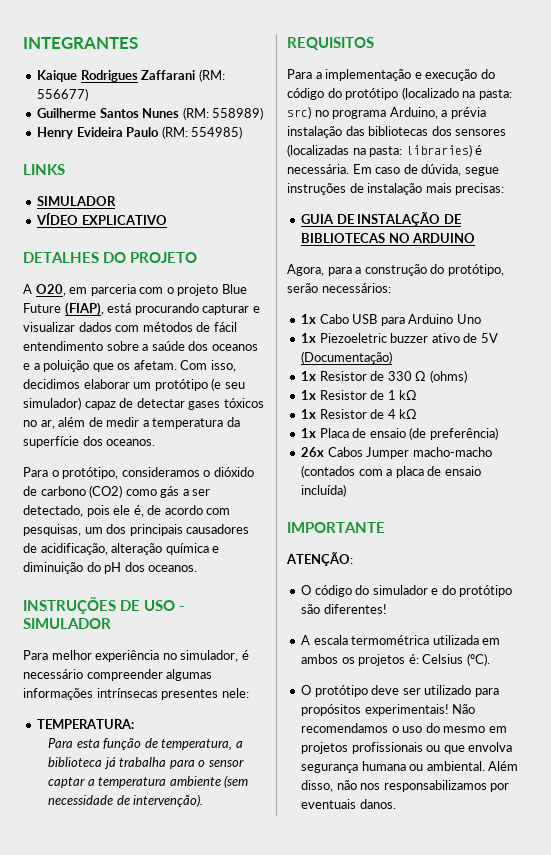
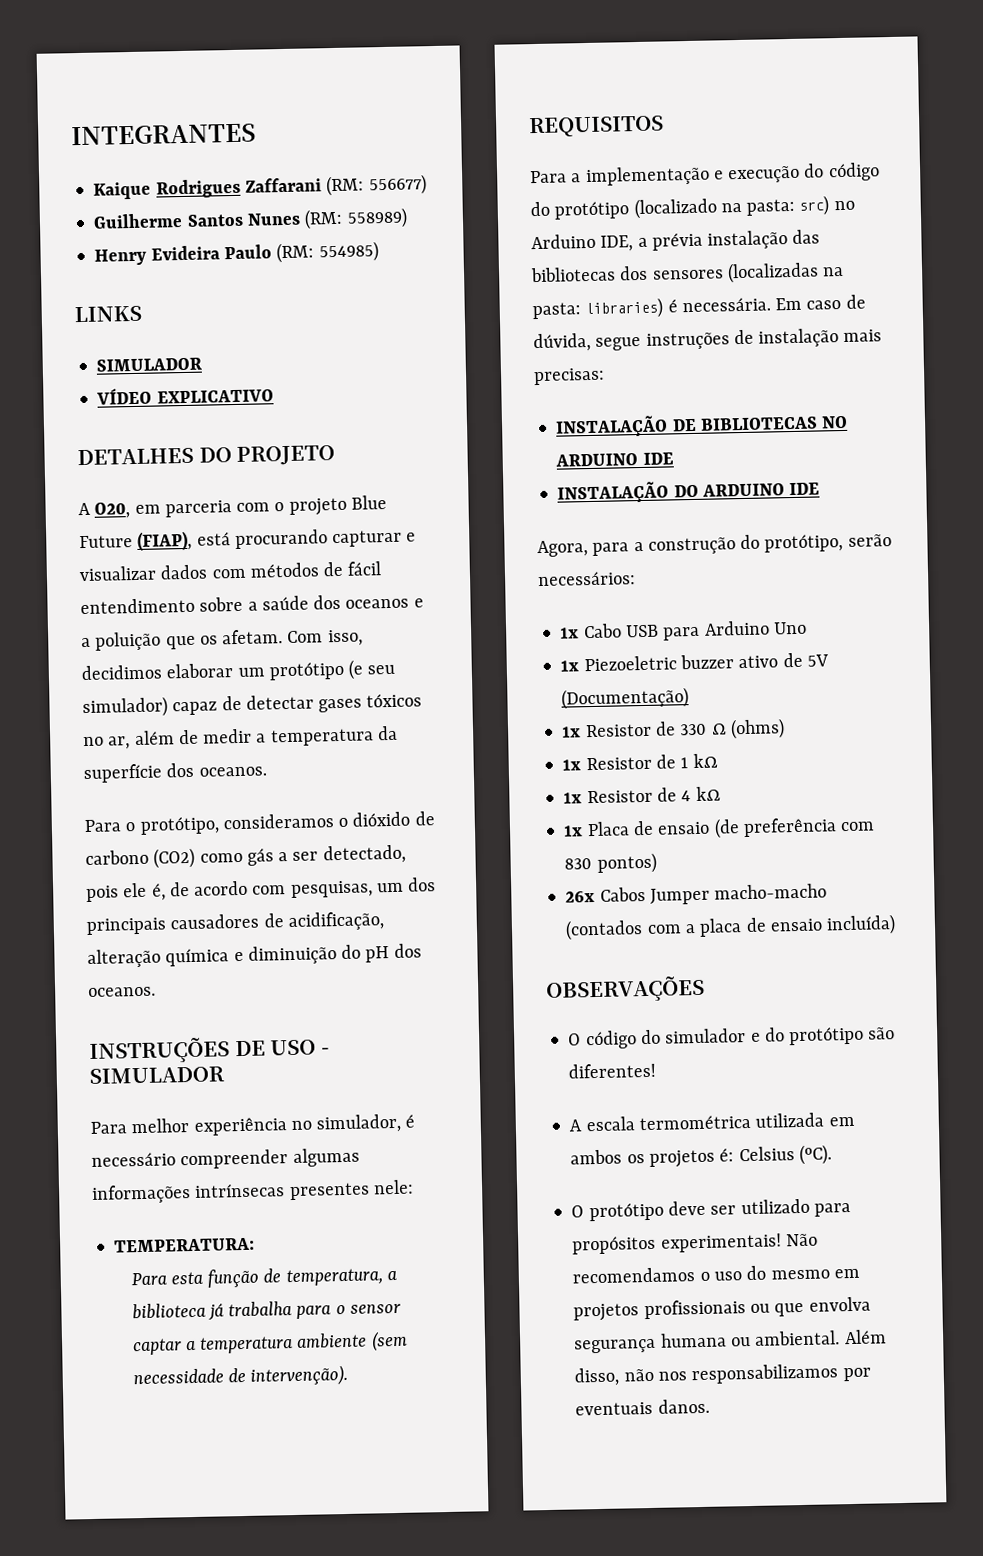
- Para a implementação e execução do código do protótipo (localizado na pasta: src) no programa Arduino, a prévia instalação das bibliotecas dos sensores (localizadas na pasta: libraries) é necessária.
+ Para a implementação e execução do código do protótipo (localizado na pasta: src) no Arduino IDE, a prévia instalação das bibliotecas dos sensores (localizadas na pasta: libraries) é necessária.
- GUIA DE INSTALAÇÃO DE BIBLIOTECAS NO ARDUINO
+ INSTALAÇÃO DE BIBLIOTECAS NO ARDUINO IDE
+ INSTALAÇÃO DO ARDUINO IDE
- 1x Placa de ensaio (de preferência)
+ 1x Placa de ensaio (de preferência com 830 pontos)
- IMPORTANTE
- ATENÇÃO:
+ OBSERVAÇÕES

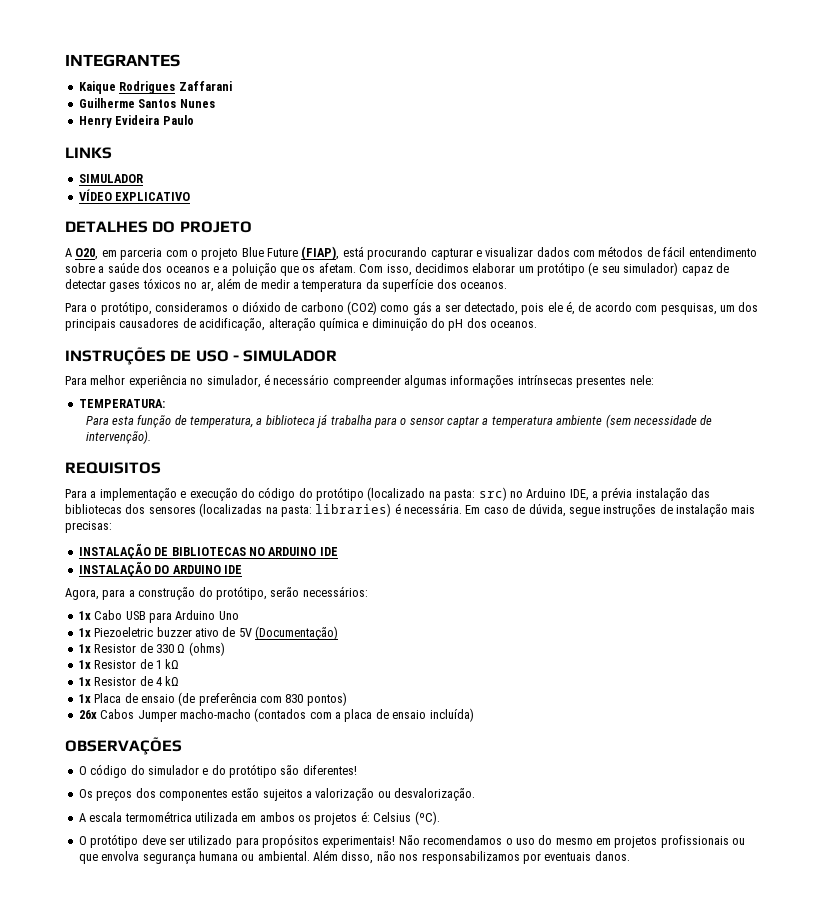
- Kaique Rodrigues Zaffarani (RM: 556677)
+ Kaique Rodrigues Zaffarani
- Guilherme Santos Nunes (RM: 558989)
+ Guilherme Santos Nunes
- Henry Evideira Paulo (RM: 554985)
+ Henry Evideira Paulo
+ Os preços dos componentes estão sujeitos a valorização ou desvalorização.

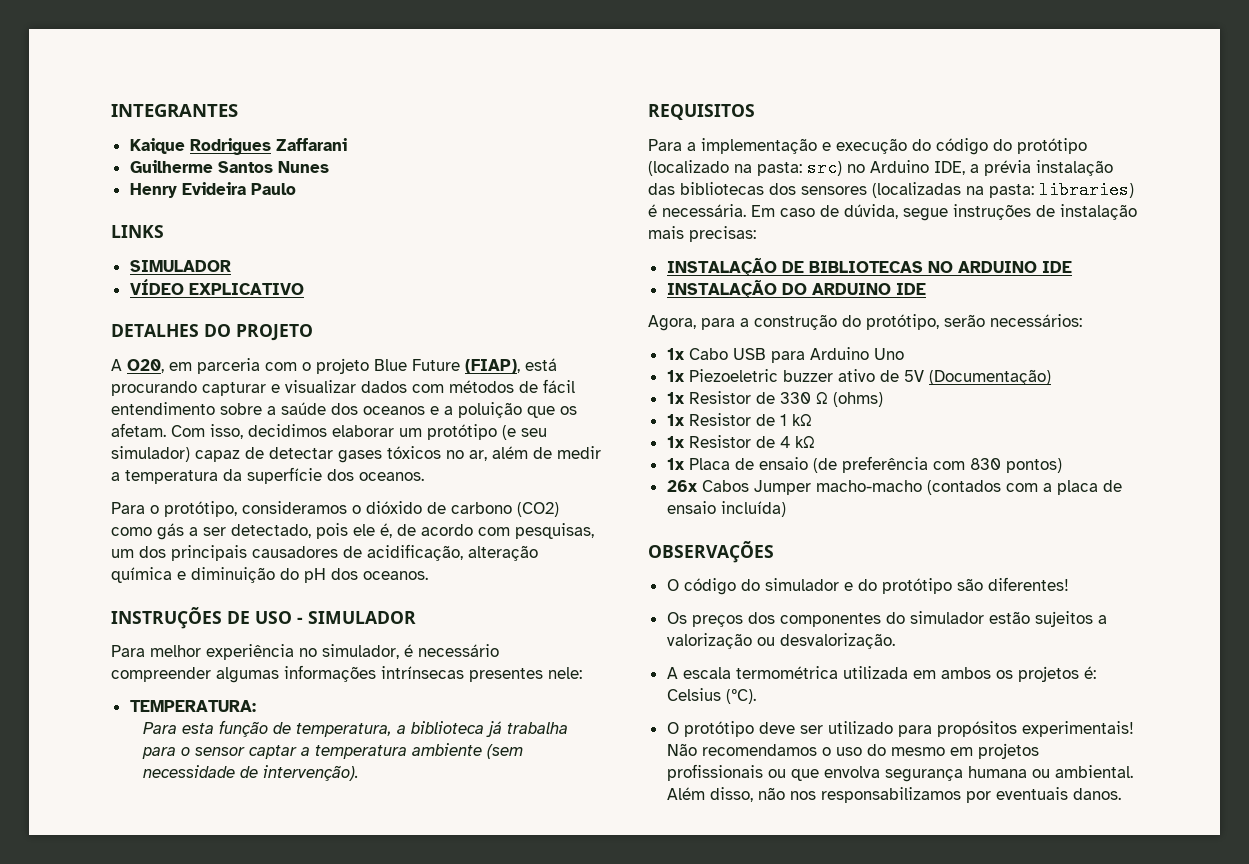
- Os preços dos componentes estão sujeitos a valorização ou desvalorização.
+ Os preços dos componentes do simulador estão sujeitos a valorização ou desvalorização.

